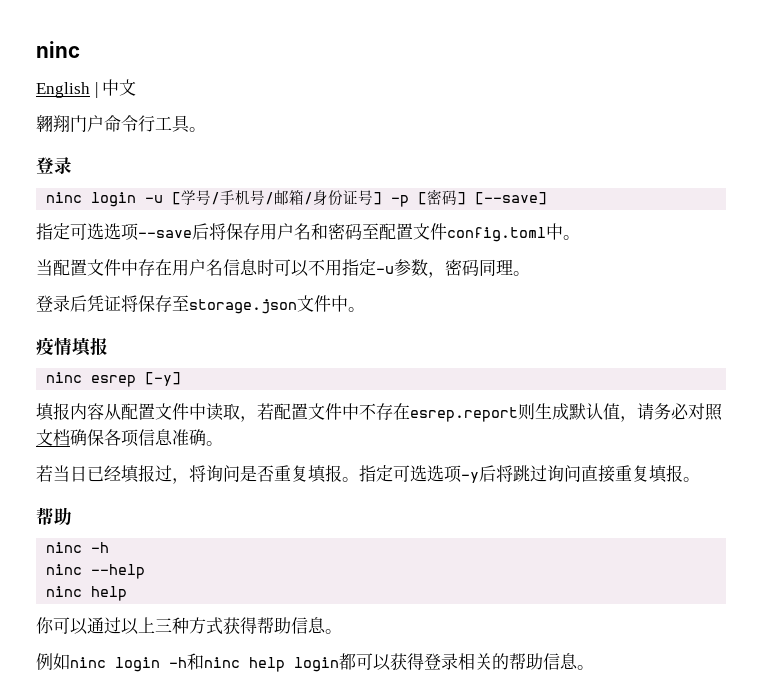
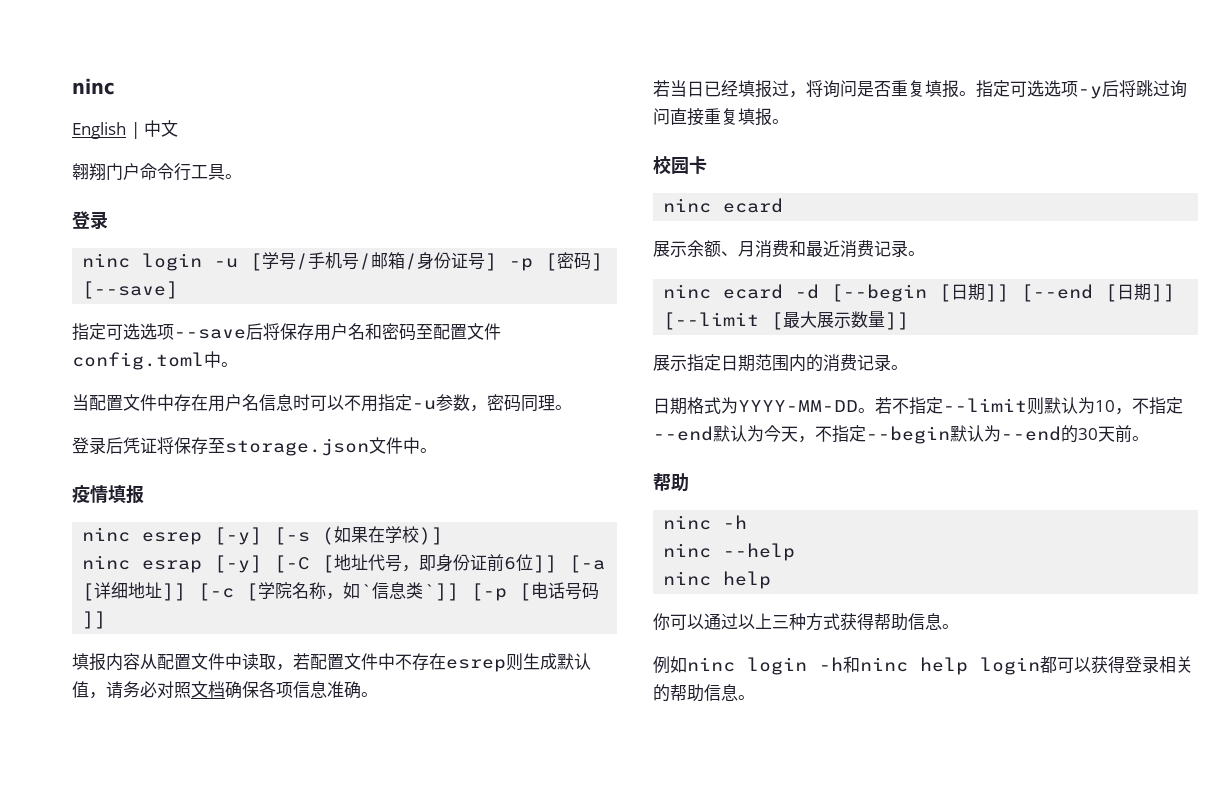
- ninc esrep [-y]
+ ninc esrep [-y] [-s (如果在学校)]
+ ninc esrap [-y] [-C [地址代号，即身份证前6位]] [-a [详细地址]] [-c [学院名称，如`信息类`]] [-p [电话号码]]
- 填报内容从配置文件中读取，若配置文件中不存在esrep.report则生成默认值，请务必对照文档确保各项信息准确。
+ 填报内容从配置文件中读取，若配置文件中不存在esrep则生成默认值，请务必对照文档确保各项信息准确。
+ 校园卡
+ ninc ecard
+ 展示余额、月消费和最近消费记录。
+ ninc ecard -d [--begin [日期]] [--end [日期]] [--limit [最大展示数量]]
+ 展示指定日期范围内的消费记录。
+ 日期格式为YYYY-MM-DD。若不指定--limit则默认为10，不指定--end默认为今天，不指定--begin默认为--end的30天前。

